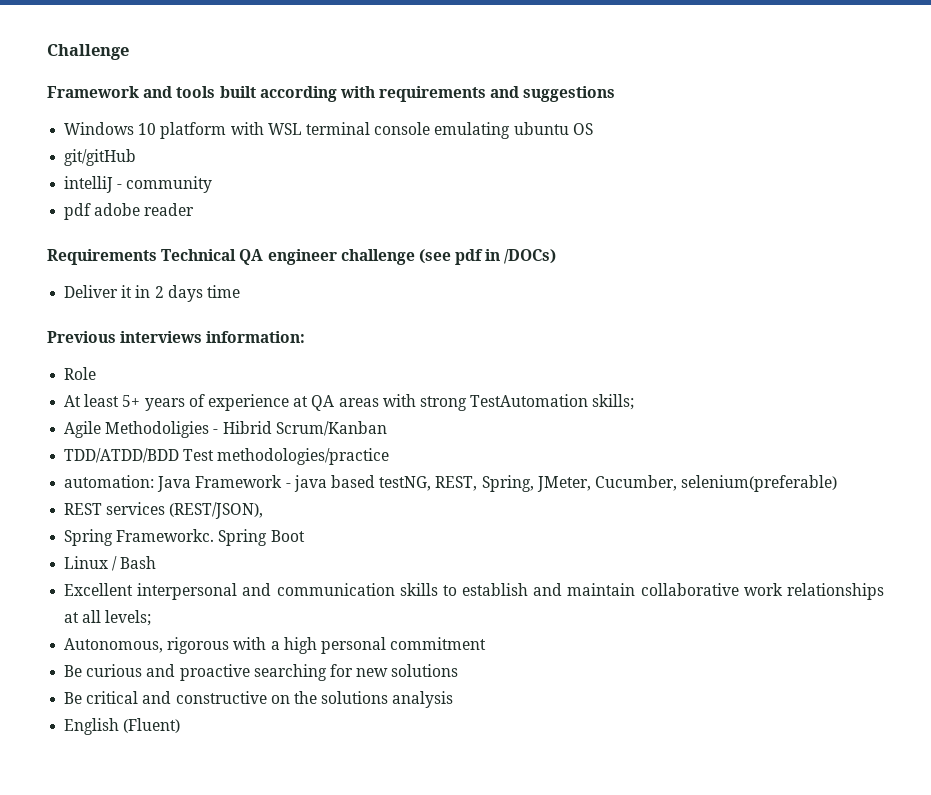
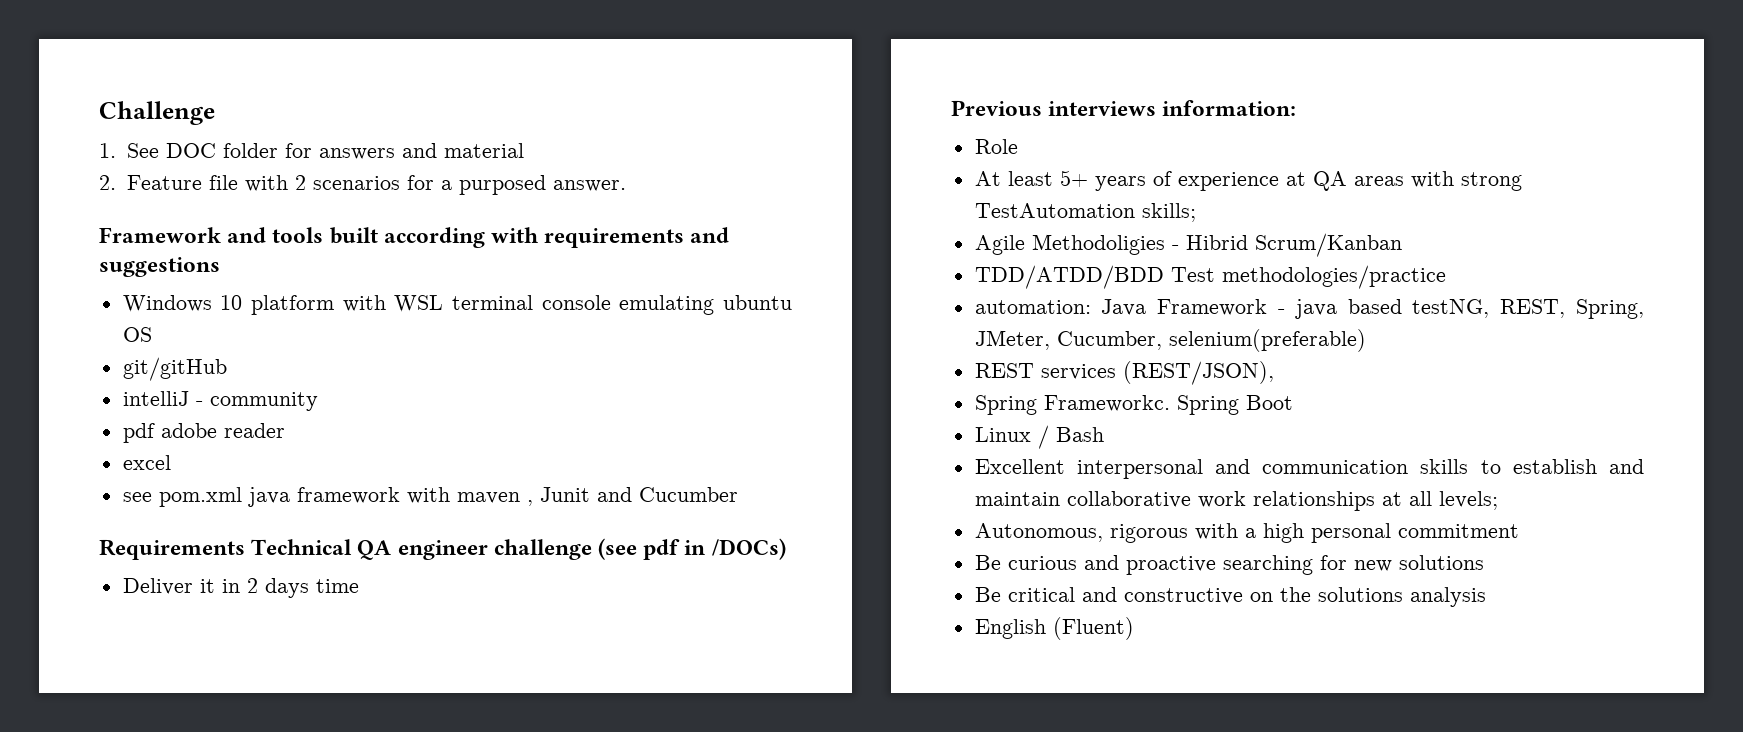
+ 1. See DOC folder for answers and material
+ 2. Feature file with 2 scenarios for a purposed answer.
+ excel
+ see pom.xml java framework with maven , Junit and Cucumber

